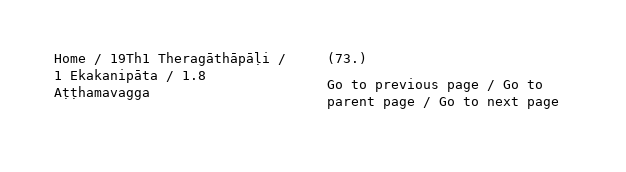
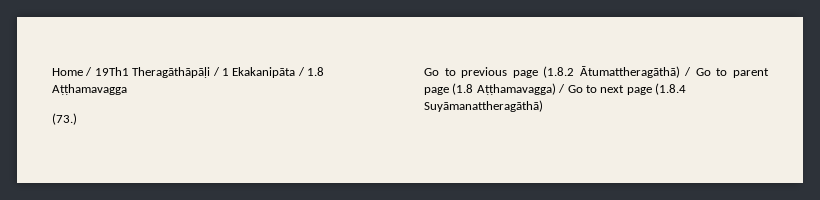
- Go to previous page / Go to parent page / Go to next page
+ Go to previous page (1.8.2 Ātumattheragāthā) / Go to parent page (1.8 Aṭṭhamavagga) / Go to next page (1.8.4 Suyāmanattheragāthā)

